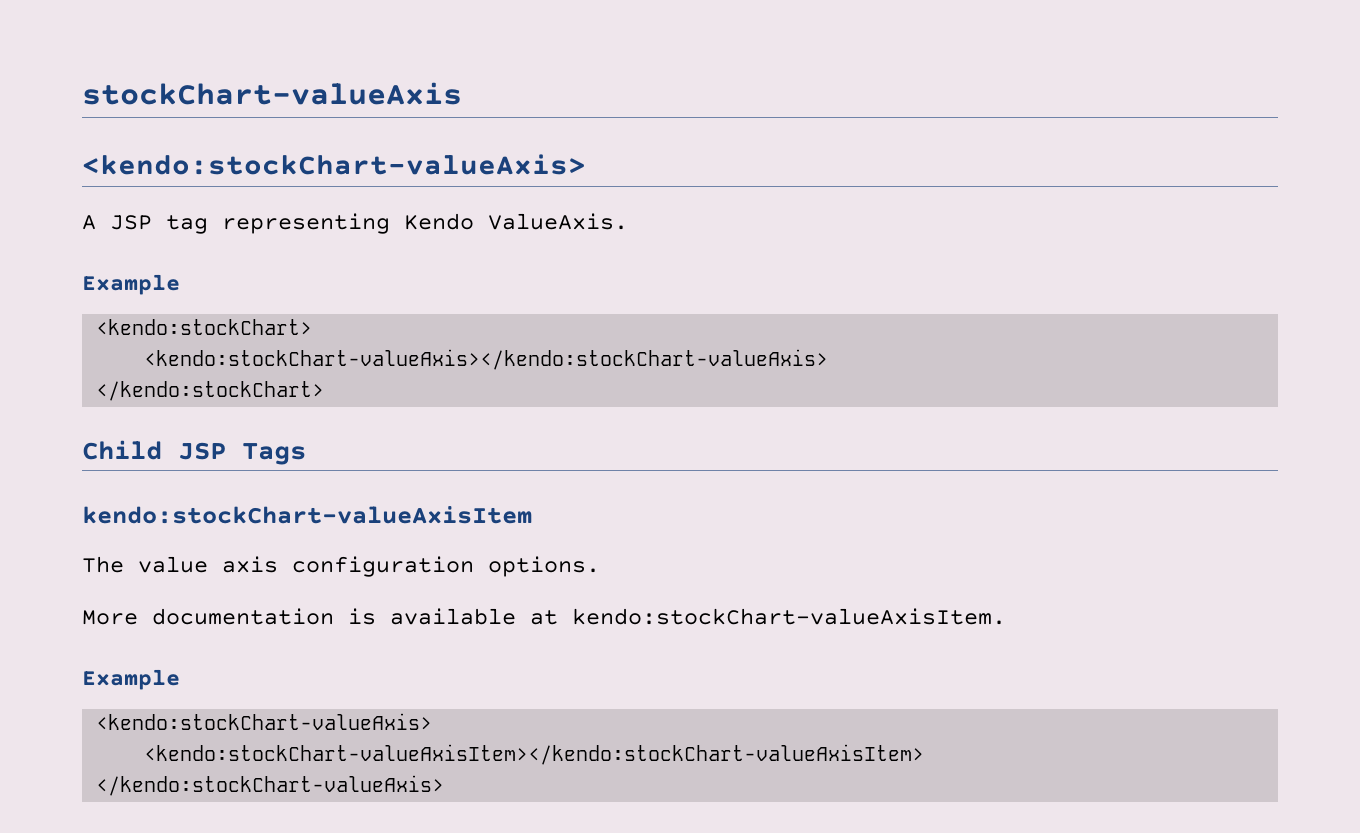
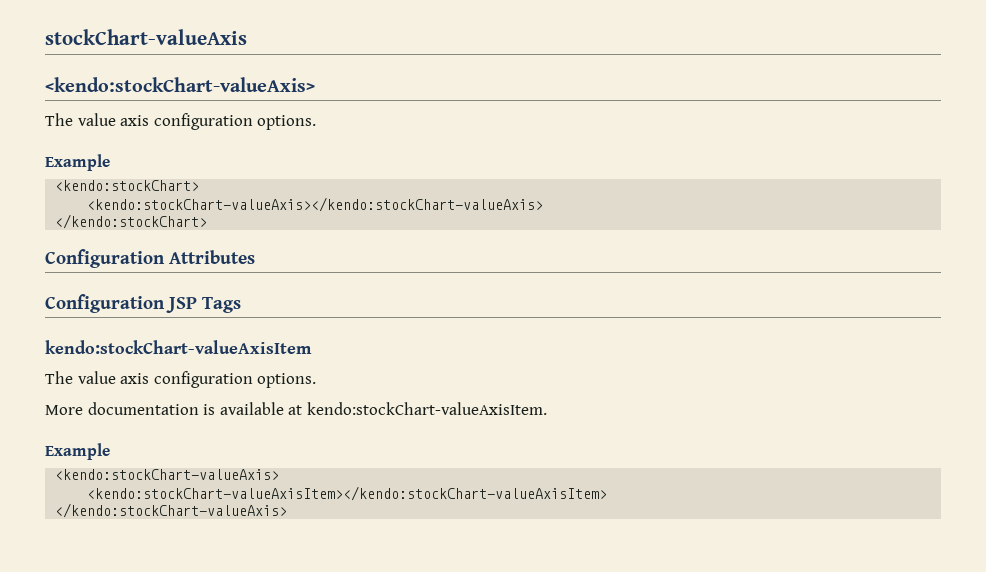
  stockChart-valueAxis
  <kendo:stockChart-valueAxis>
- A JSP tag representing Kendo ValueAxis.
+ The value axis configuration options.
- Child JSP Tags
+ Configuration Attributes
+ Configuration JSP Tags

